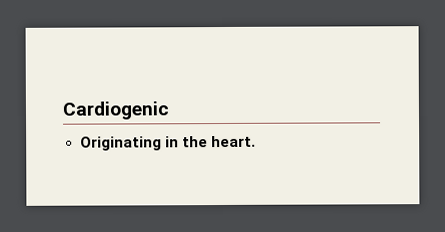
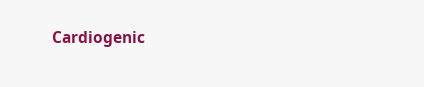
- Originating in the heart.

